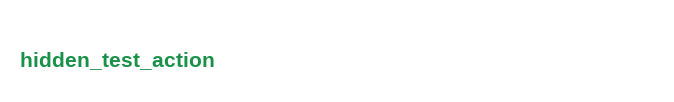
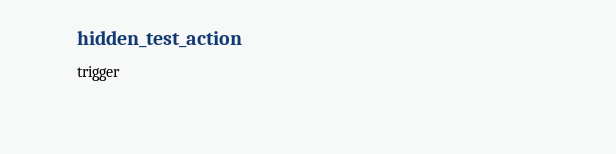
+ trigger

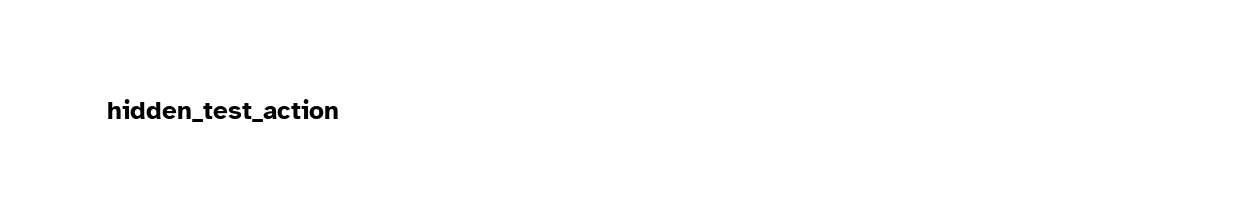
- trigger

